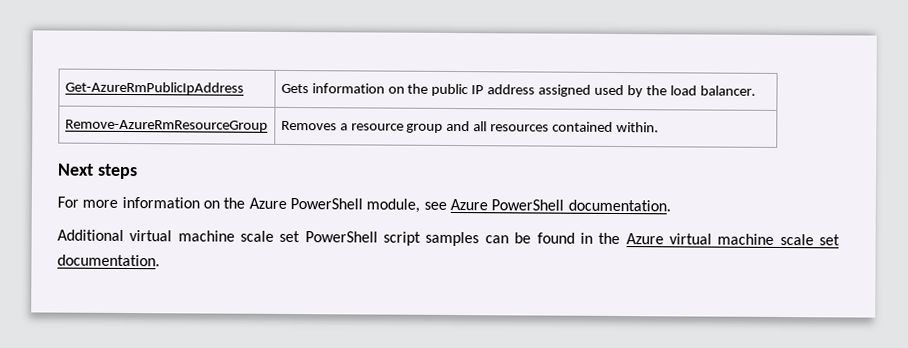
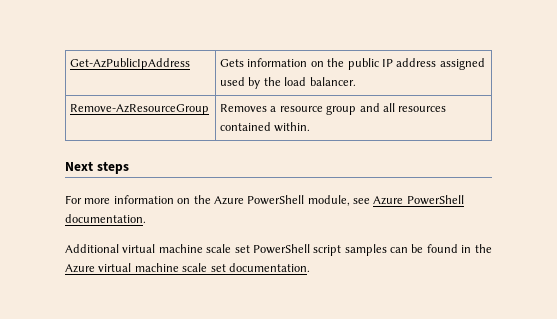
- Get-AzureRmPublicIpAddress | Gets information on the public IP address assigned used by the load balancer.
+ Get-AzPublicIpAddress | Gets information on the public IP address assigned used by the load balancer.
- Remove-AzureRmResourceGroup | Removes a resource group and all resources contained within.
+ Remove-AzResourceGroup | Removes a resource group and all resources contained within.

